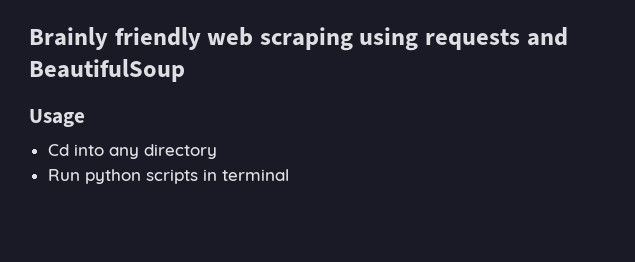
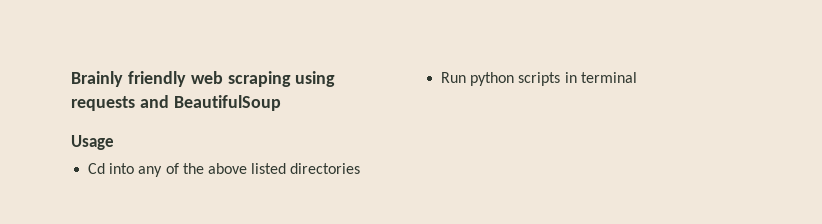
- Cd into any directory
+ Cd into any of the above listed directories

